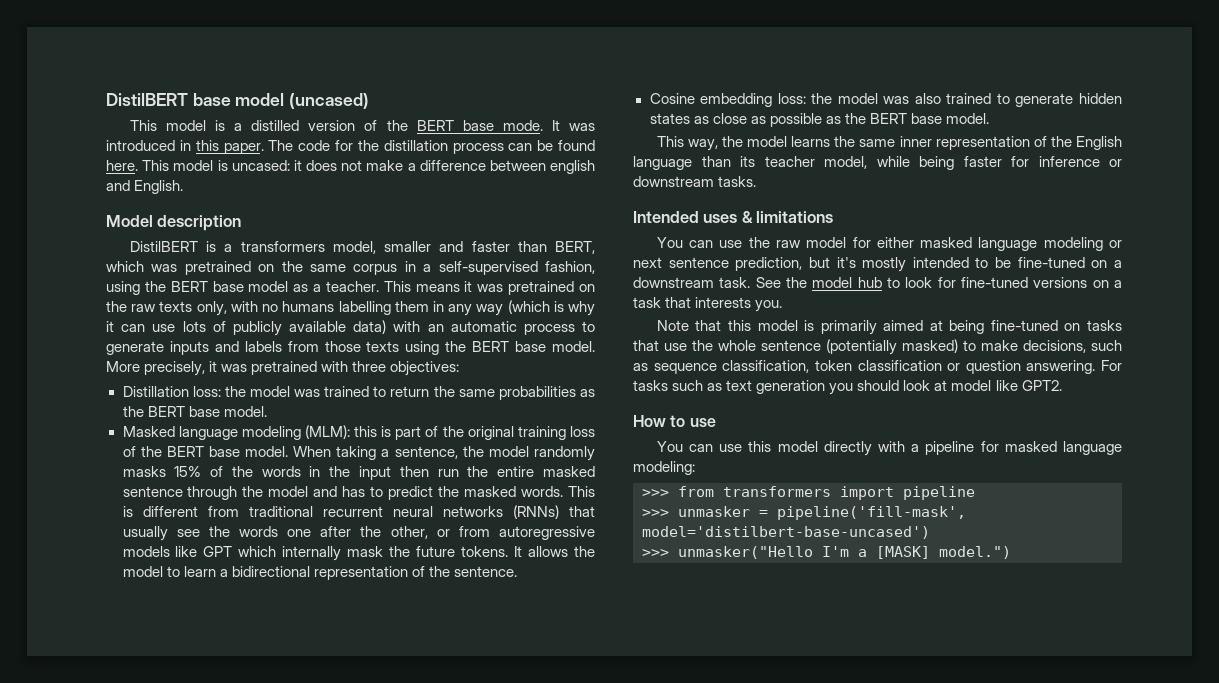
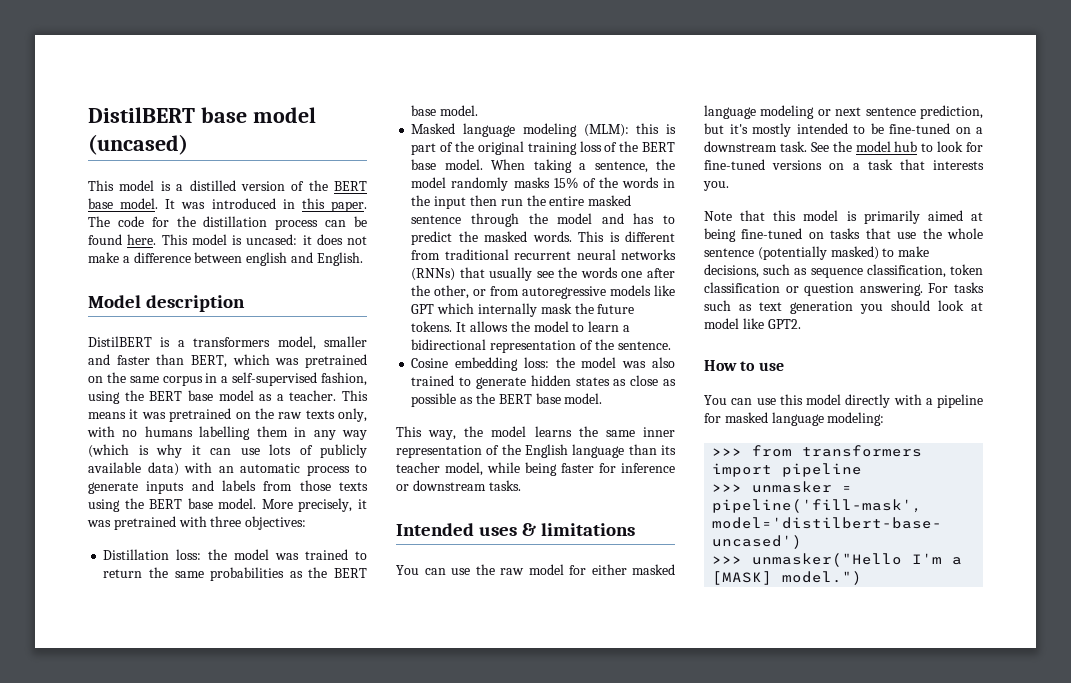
- This model is a distilled version of the BERT base mode.
+ This model is a distilled version of the BERT base model.

